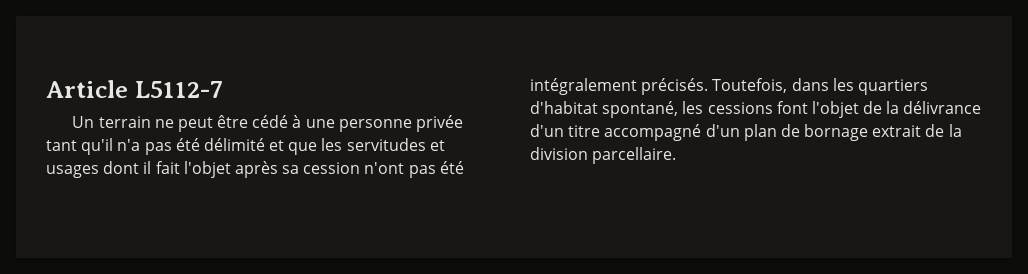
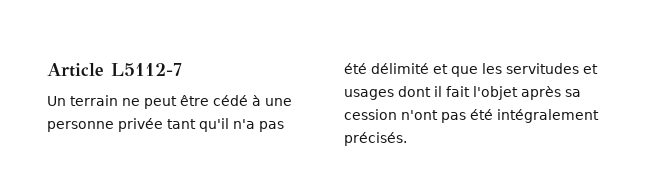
- Toutefois, dans les quartiers d'habitat spontané, les cessions font l'objet de la délivrance d'un titre accompagné d'un plan de bornage extrait de la division parcellaire.

